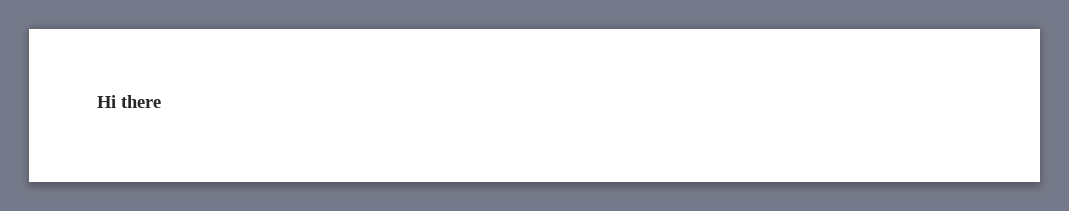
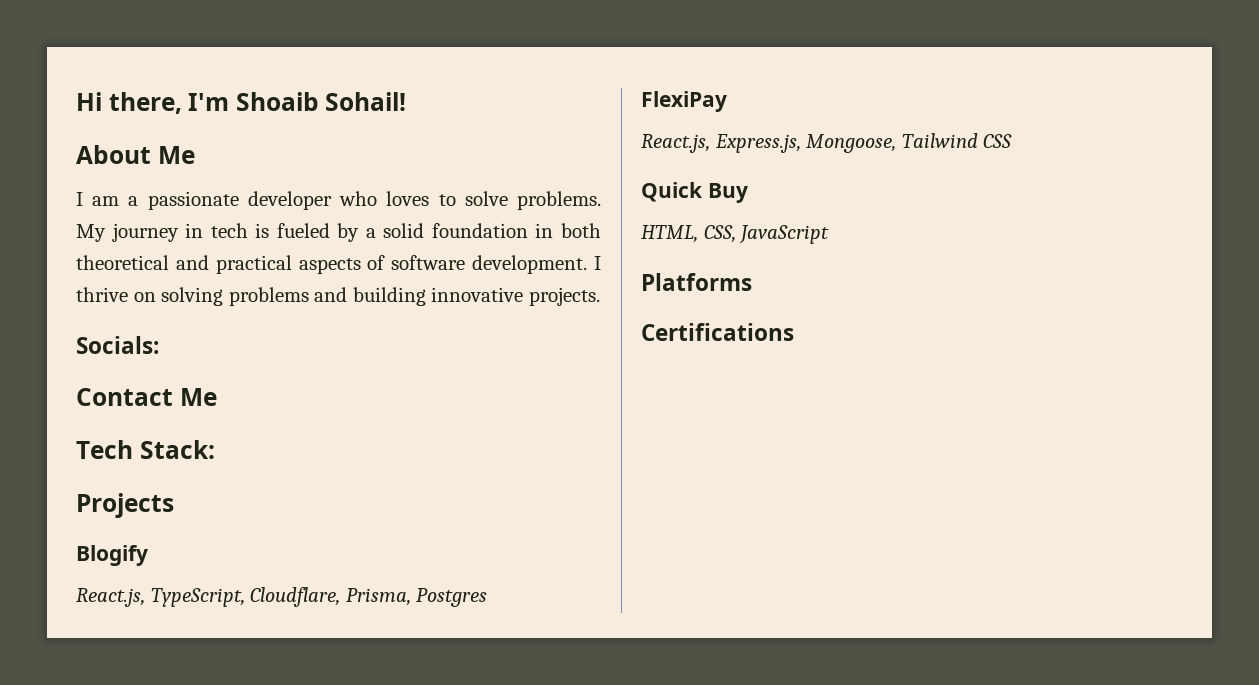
- Hi there
+ Hi there, I'm Shoaib Sohail!
+ About Me
+ I am a passionate developer who loves to solve problems. My journey in tech is fueled by a solid foundation in both theoretical and practical aspects of software development. I thrive on solving problems and building innovative projects.
+ Socials:
+ Contact Me
+ Tech Stack:
+ Projects
+ Blogify
+ React.js, TypeScript, Cloudflare, Prisma, Postgres
+ FlexiPay
+ React.js, Express.js, Mongoose, Tailwind CSS
+ Quick Buy
+ HTML, CSS, JavaScript
+ Platforms
+ Certifications

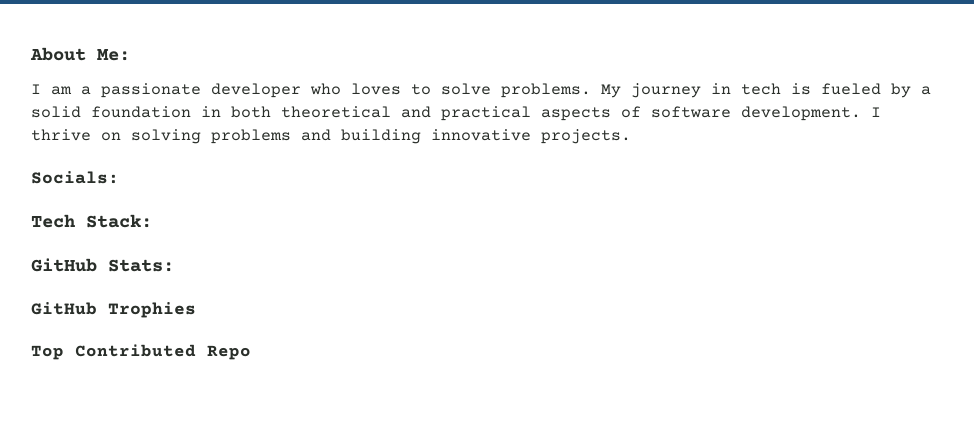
- Hi there, I'm Shoaib Sohail!
- About Me
+ About Me:
- Contact Me
- Projects
- Blogify
- React.js, TypeScript, Cloudflare, Prisma, Postgres
- FlexiPay
- React.js, Express.js, Mongoose, Tailwind CSS
- Quick Buy
- HTML, CSS, JavaScript
- Platforms
- Certifications
+ GitHub Stats:
+ GitHub Trophies
+ Top Contributed Repo

